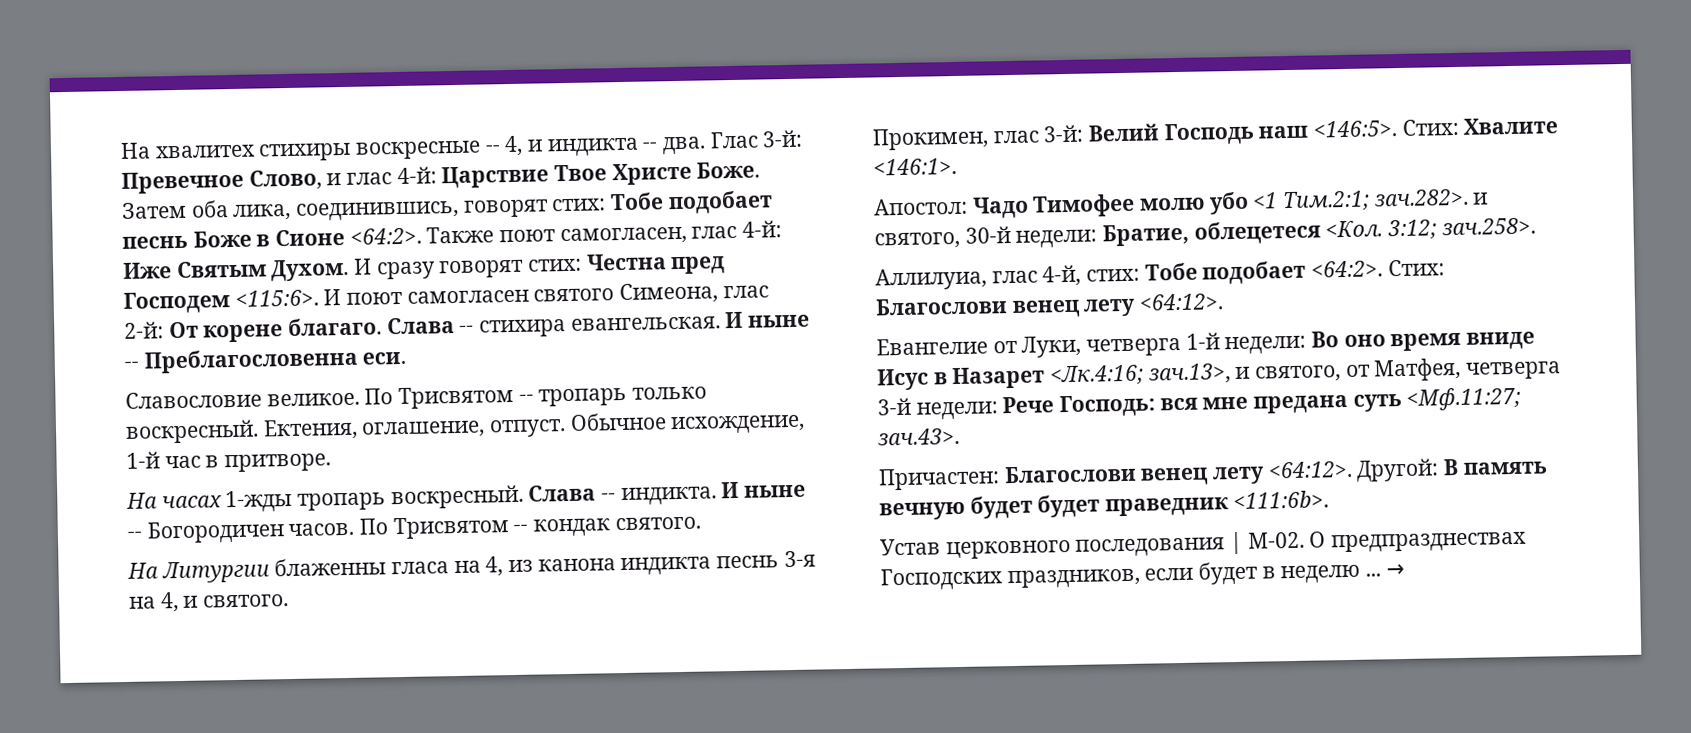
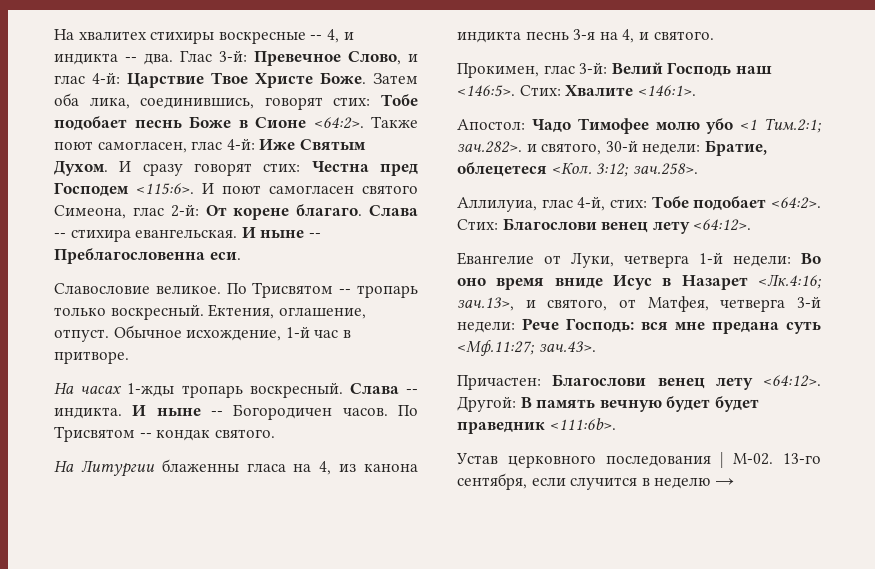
- О предпразднествах Господских праздников, если будет в неделю ... →
+ 13-го сентября, если случится в неделю →

